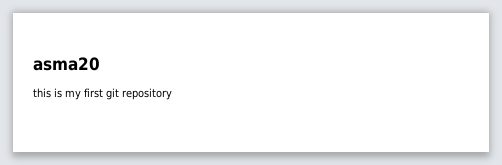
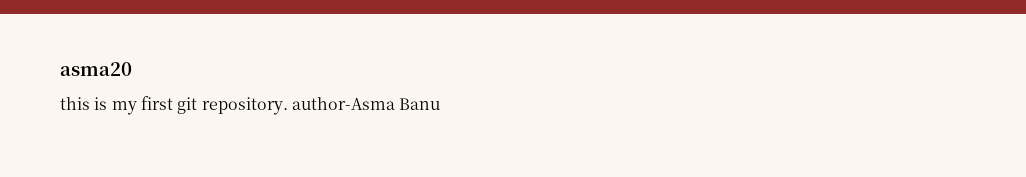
- this is my first git repository
+ this is my first git repository. author-Asma Banu

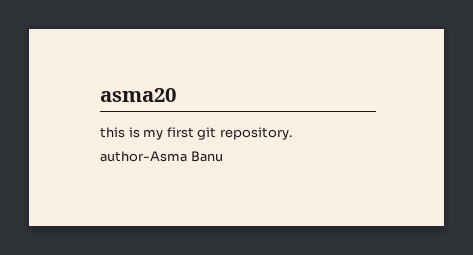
- this is my first git repository. author-Asma Banu
+ this is my first git repository.
+ author-Asma Banu

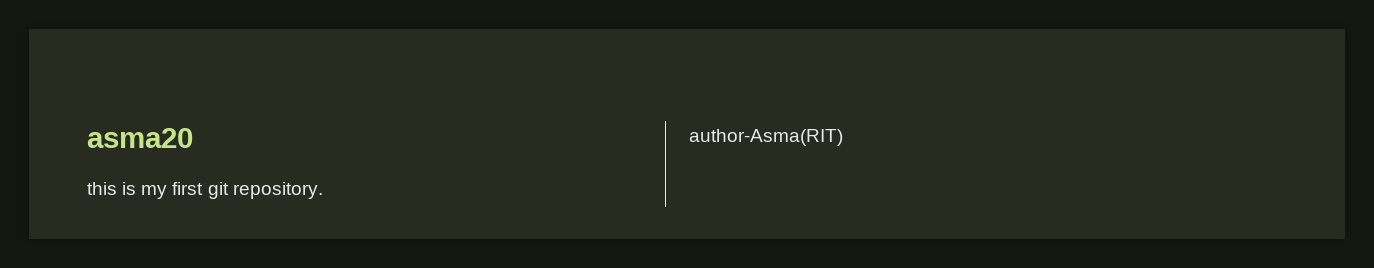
- author-Asma Banu
+ author-Asma(RIT)

